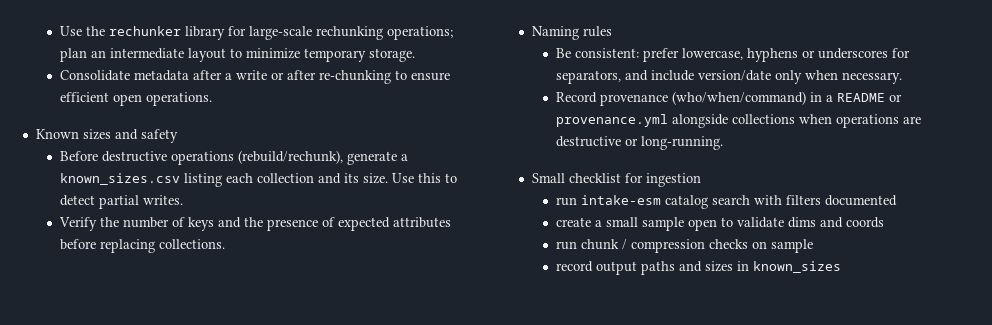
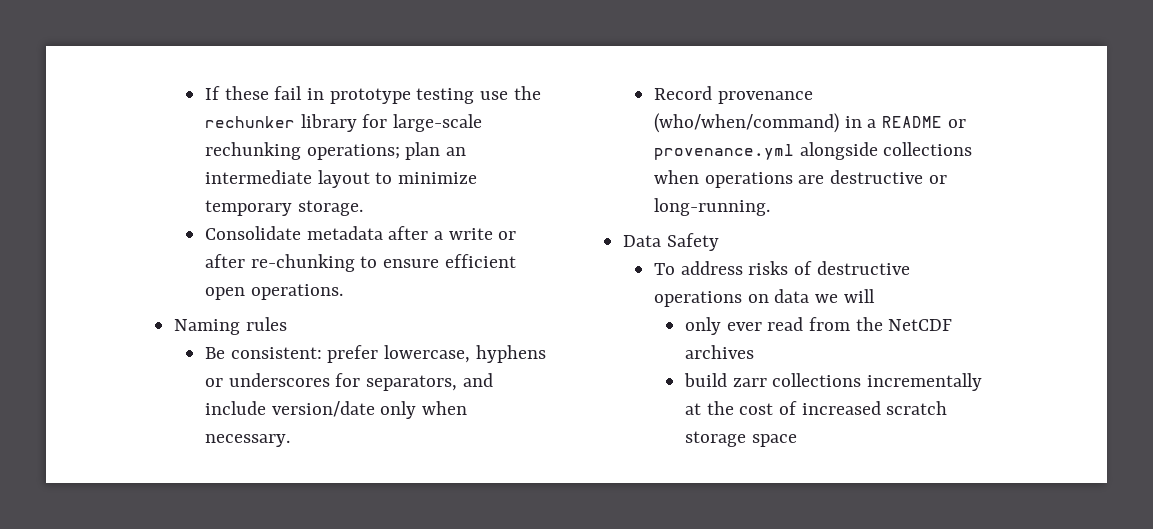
- Use the rechunker library for large-scale rechunking operations; plan an intermediate layout to minimize temporary storage.
+ If these fail in prototype testing use the rechunker library for large-scale rechunking operations; plan an intermediate layout to minimize temporary storage.
- Known sizes and safety
- Before destructive operations (rebuild/rechunk), generate a known_sizes.csv listing each collection and its size. Use this to detect partial writes.
- Verify the number of keys and the presence of expected attributes before replacing collections.
- Small checklist for ingestion
- run intake-esm catalog search with filters documented
- create a small sample open to validate dims and coords
- run chunk / compression checks on sample
- record output paths and sizes in known_sizes
+ Data Safety
+ To address risks of destructive operations on data we will
+ only ever read from the NetCDF archives
+ build zarr collections incrementally at the cost of increased scratch storage space

